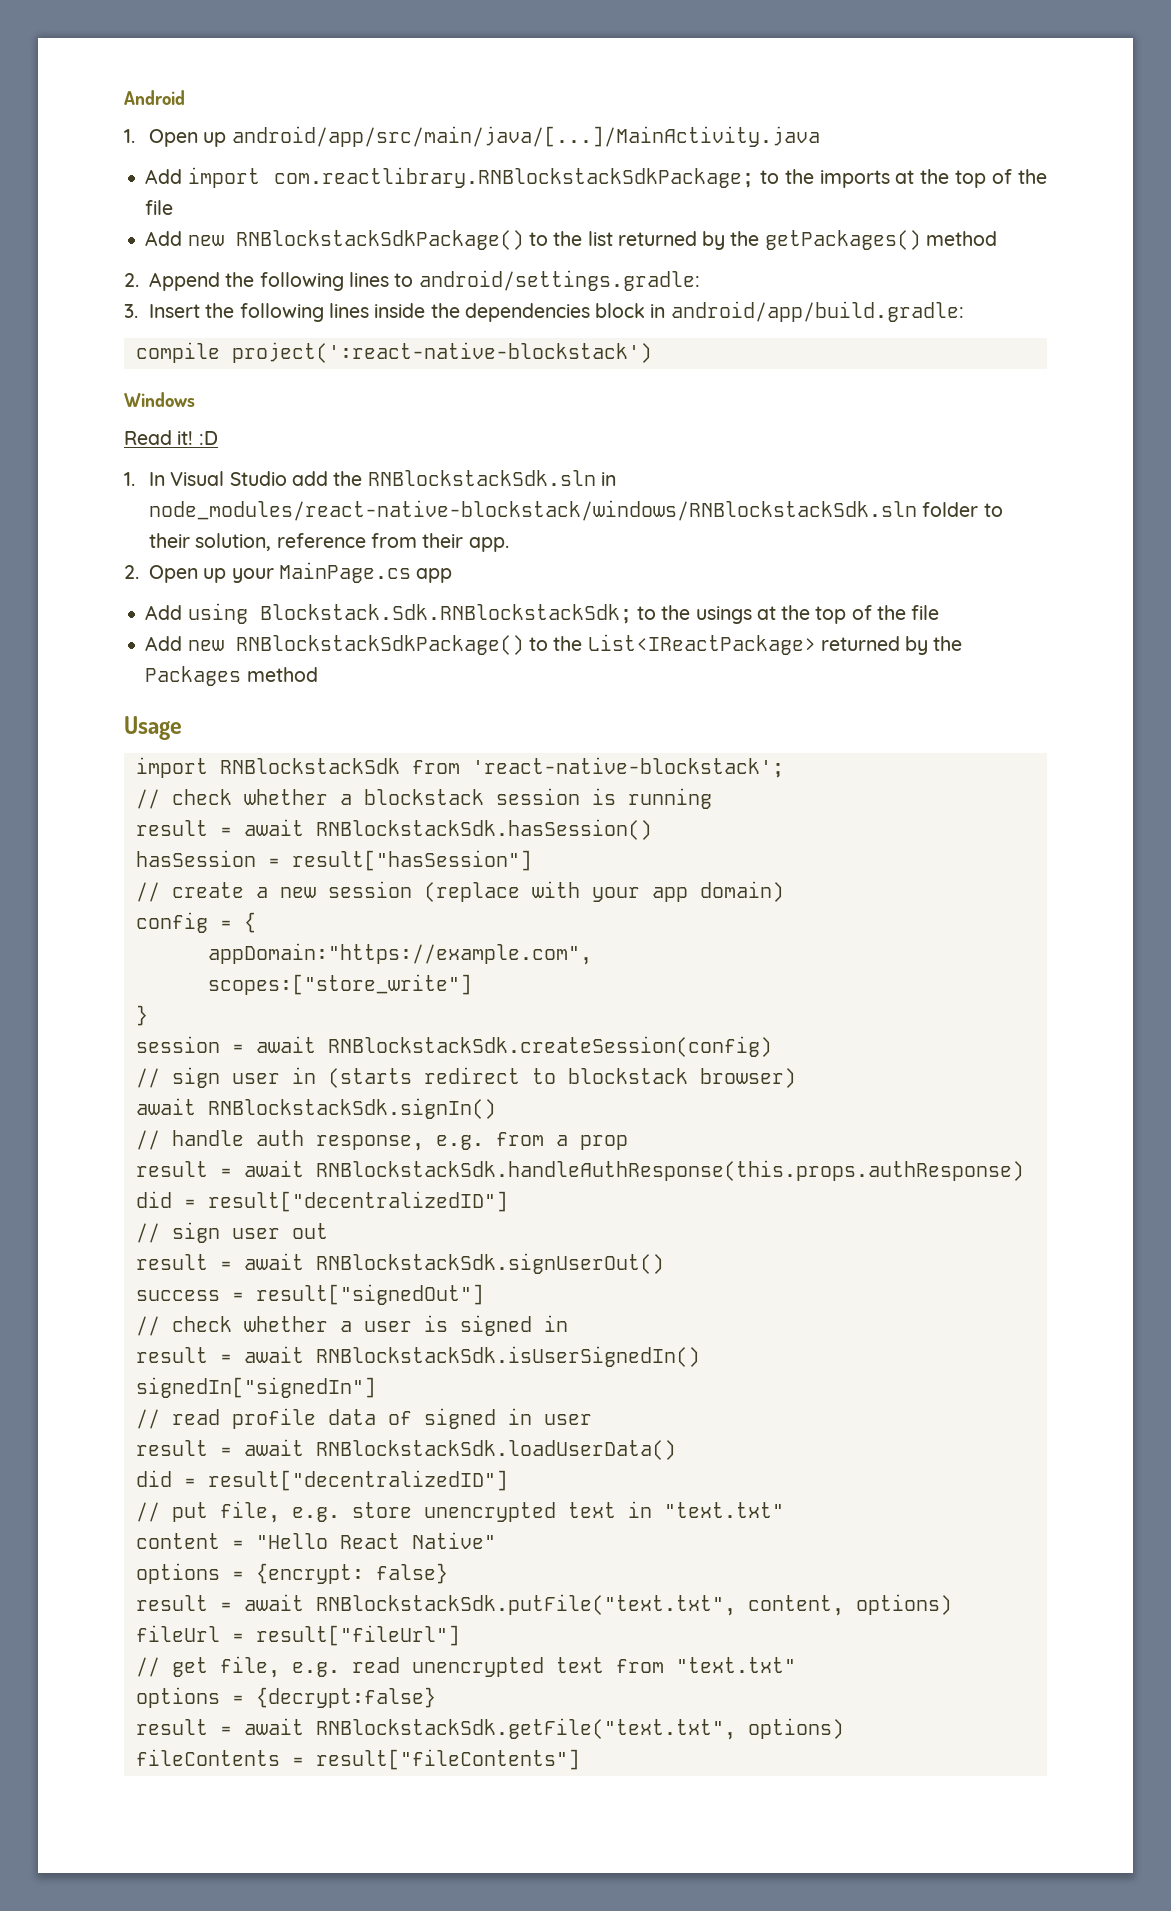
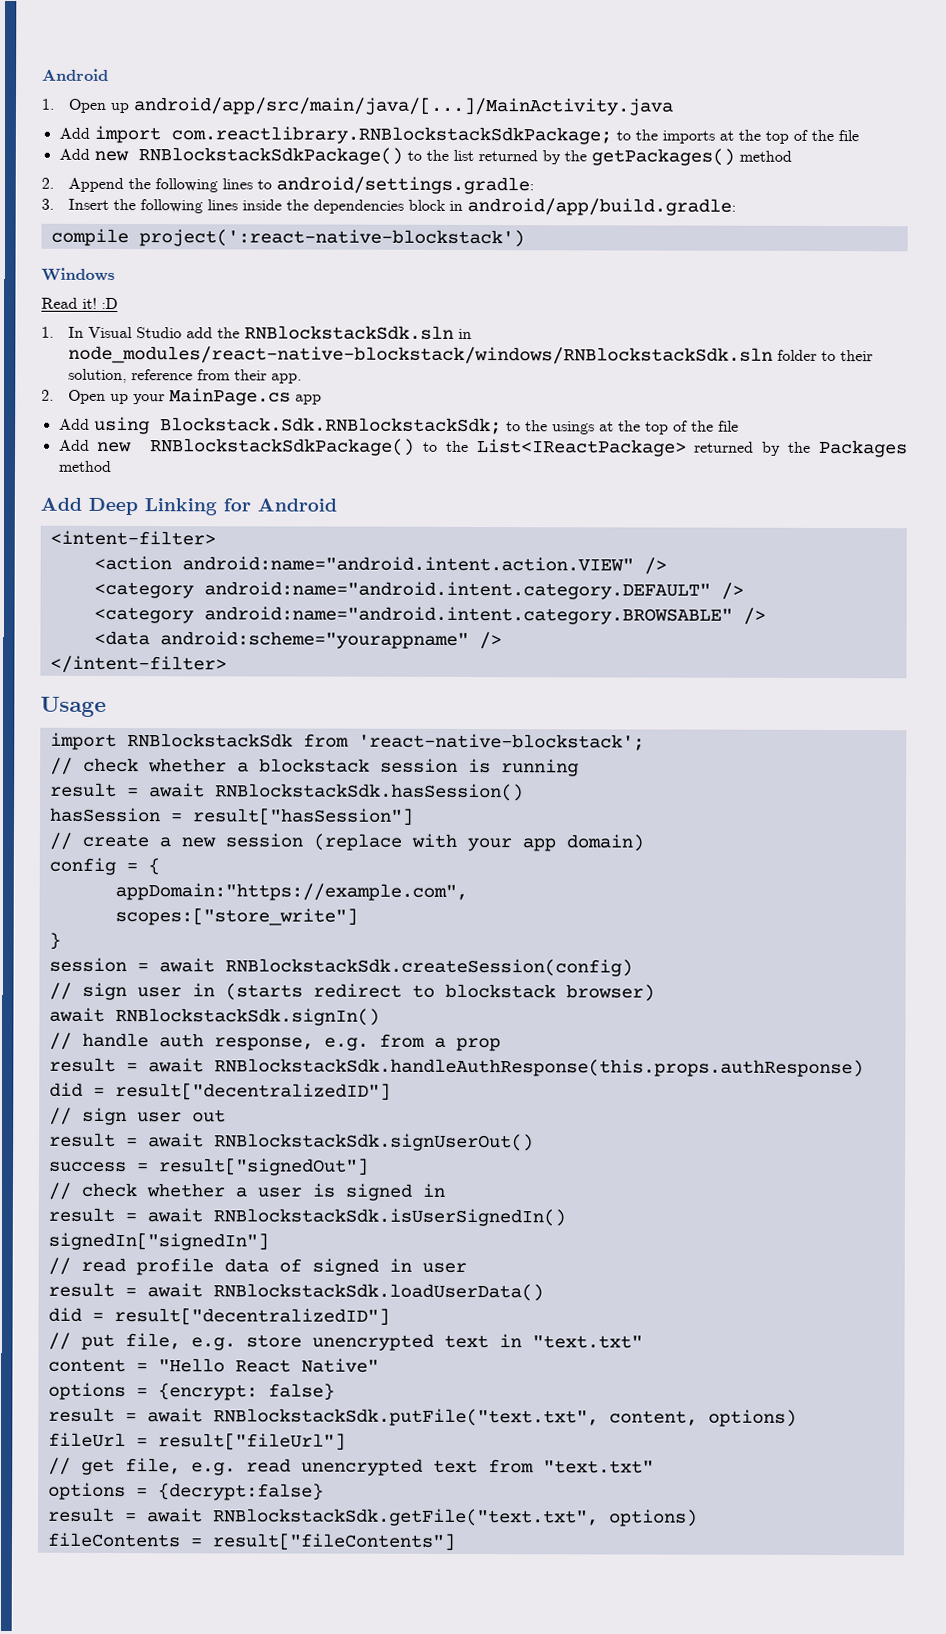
+ Add Deep Linking for Android
+ <intent-filter>
+ <action android:name="android.intent.action.VIEW" />
+ <category android:name="android.intent.category.DEFAULT" />
+ <category android:name="android.intent.category.BROWSABLE" />
+ <data android:scheme="yourappname" />
+ </intent-filter>

